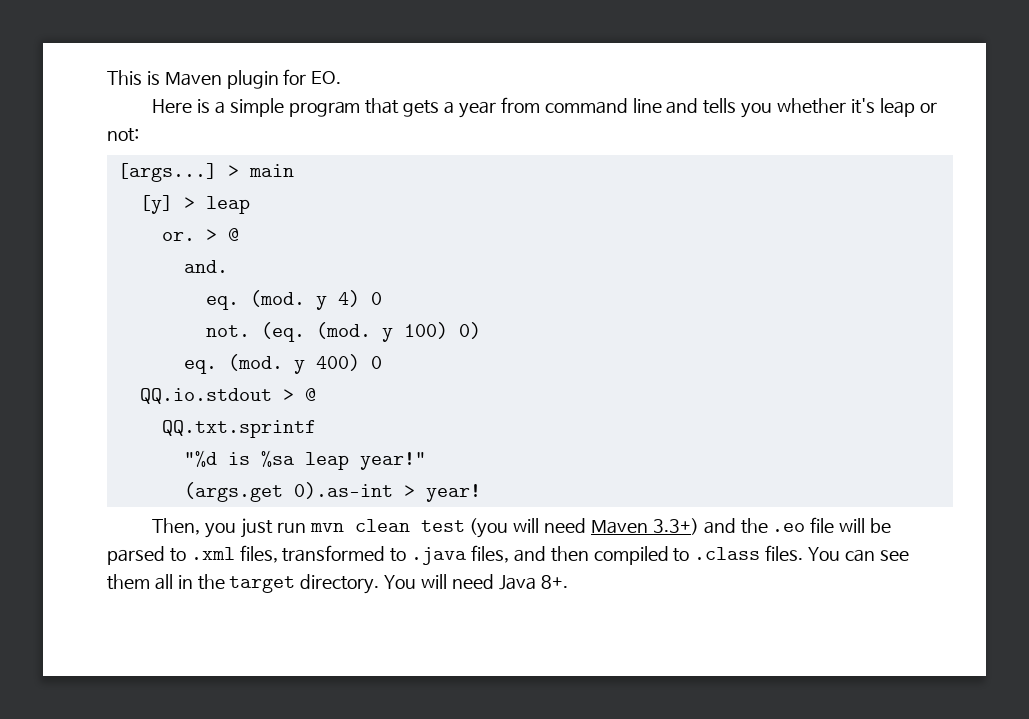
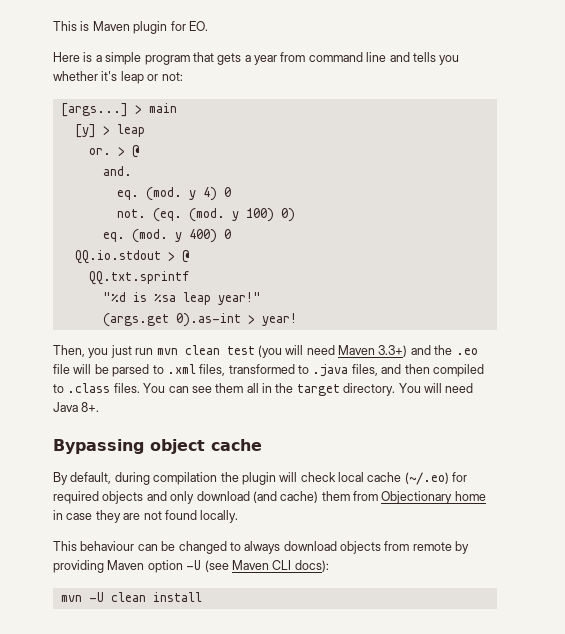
+ Bypassing object cache
+ By default, during compilation the plugin will check local cache (~/.eo) for required objects and only download (and cache) them from Objectionary home in case they are not found locally.
+ This behaviour can be changed to always download objects from remote by providing Maven option -U (see Maven CLI docs):
+ mvn -U clean install

